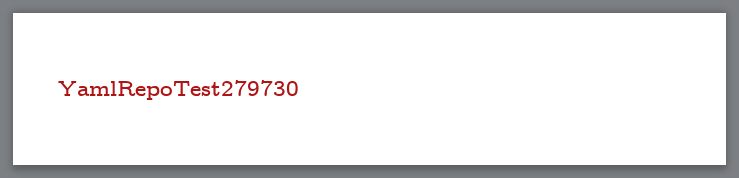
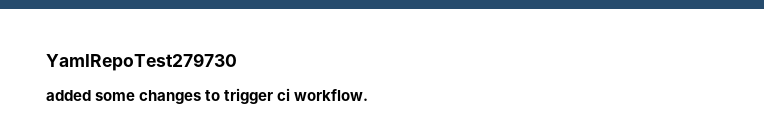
+ added some changes to trigger ci workflow.

